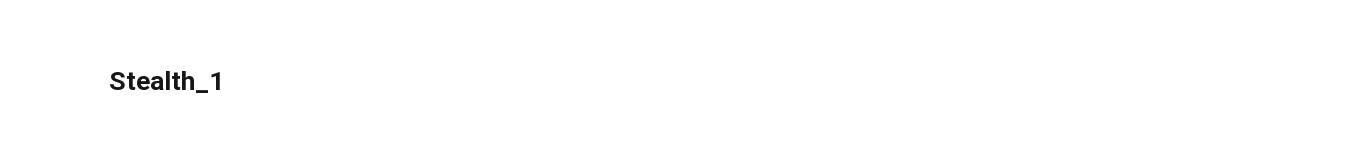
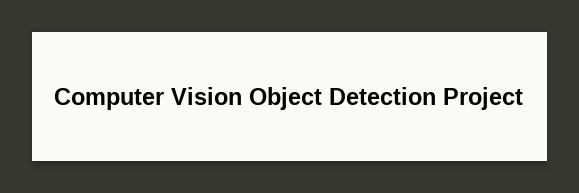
- Stealth_1
+ Computer Vision Object Detection Project

